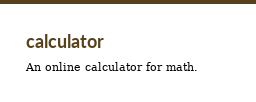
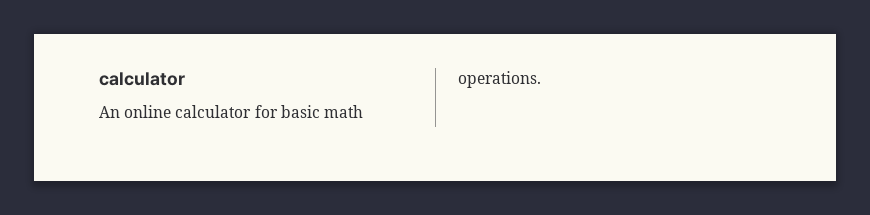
- An online calculator for math.
+ An online calculator for basic math operations.

